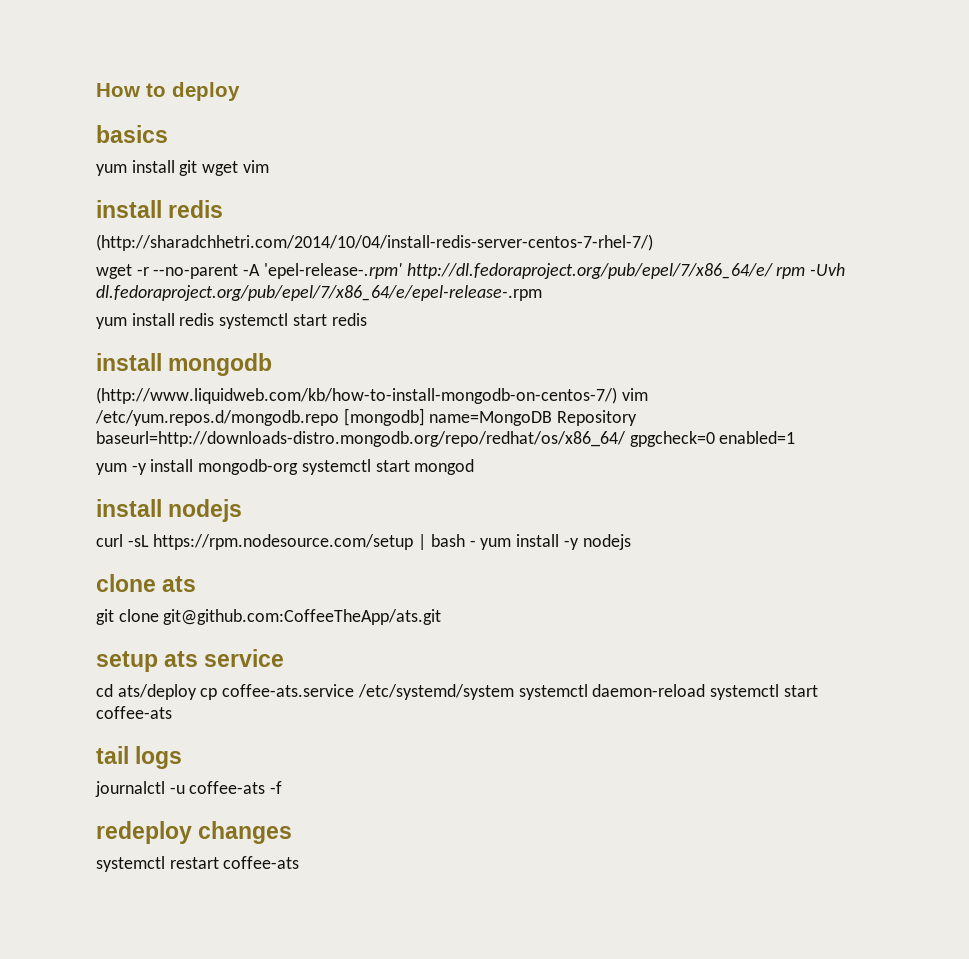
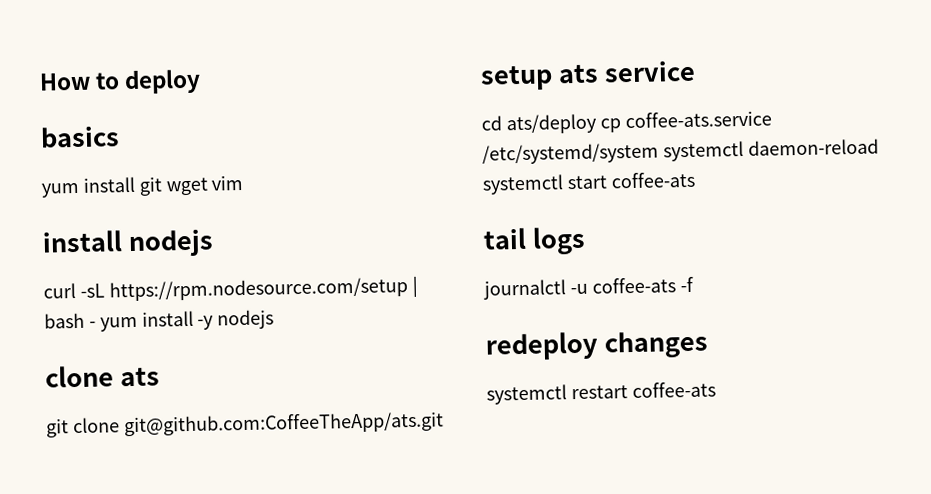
  yum install git wget vim
- install redis
- (http://sharadchhetri.com/2014/10/04/install-redis-server-centos-7-rhel-7/)
- wget -r --no-parent -A 'epel-release-.rpm' http://dl.fedoraproject.org/pub/epel/7/x86_64/e/ rpm -Uvh dl.fedoraproject.org/pub/epel/7/x86_64/e/epel-release-.rpm
- yum install redis systemctl start redis
- install mongodb
- (http://www.liquidweb.com/kb/how-to-install-mongodb-on-centos-7/) vim /etc/yum.repos.d/mongodb.repo [mongodb] name=MongoDB Repository baseurl=http://downloads-distro.mongodb.org/repo/redhat/os/x86_64/ gpgcheck=0 enabled=1
- yum -y install mongodb-org systemctl start mongod

